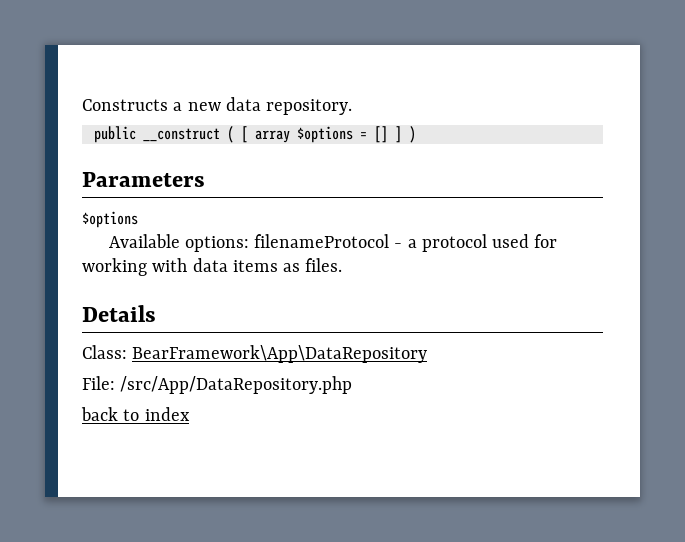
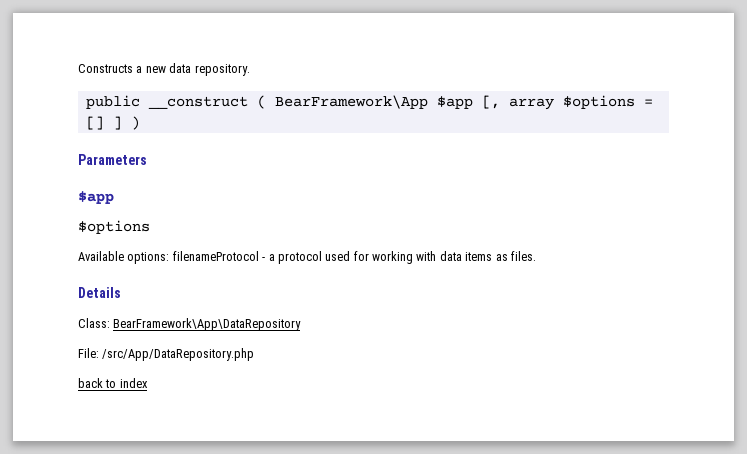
- public __construct ( [ array $options = [] ] )
+ public __construct ( BearFramework\App $app [, array $options = [] ] )
  Parameters
+ $app

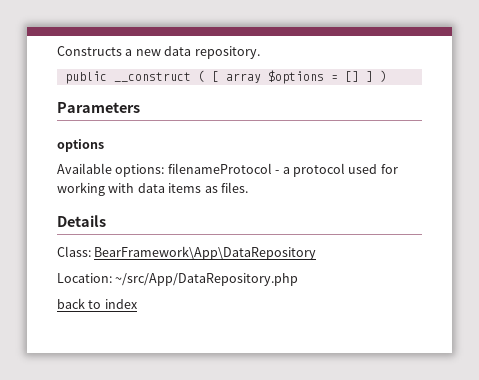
- public __construct ( BearFramework\App $app [, array $options = [] ] )
+ public __construct ( [ array $options = [] ] )
  Parameters
- $app
- $options
+ options
- File: /src/App/DataRepository.php
+ Location: ~/src/App/DataRepository.php

